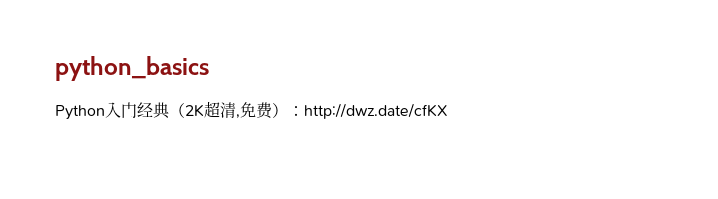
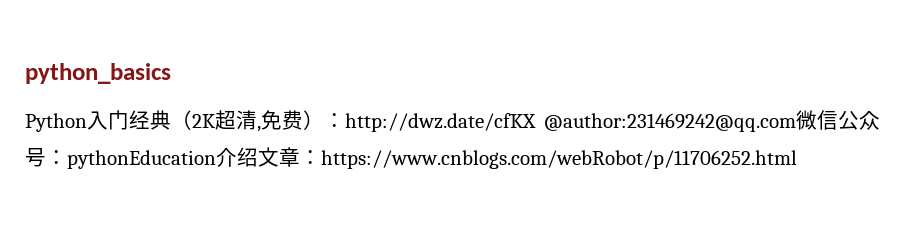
- Python入门经典（2K超清,免费）：http://dwz.date/cfKX
+ Python入门经典（2K超清,免费）：http://dwz.date/cfKX @author:231469242@qq.com微信公众号：pythonEducation介绍文章：https://www.cnblogs.com/webRobot/p/11706252.html

